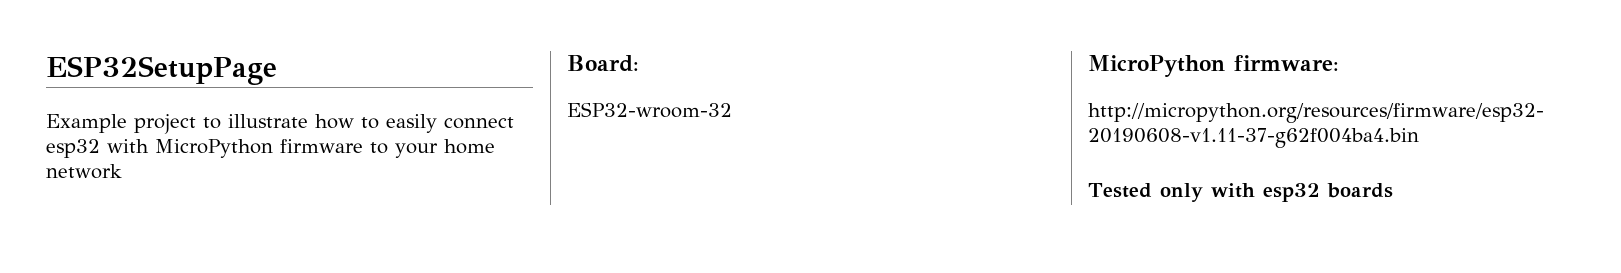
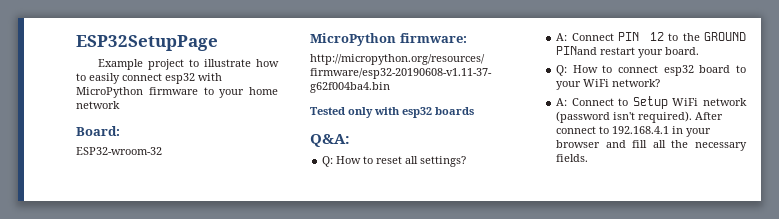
+ Q&A:
+ Q: How to reset all settings?
+ A: Connect PIN 12 to the GROUND PINand restart your board.
+ Q: How to connect esp32 board to your WiFi network?
+ A: Connect to Setup WiFi network (password isn't required). After connect to 192.168.4.1 in your browser and fill all the necessary fields.

